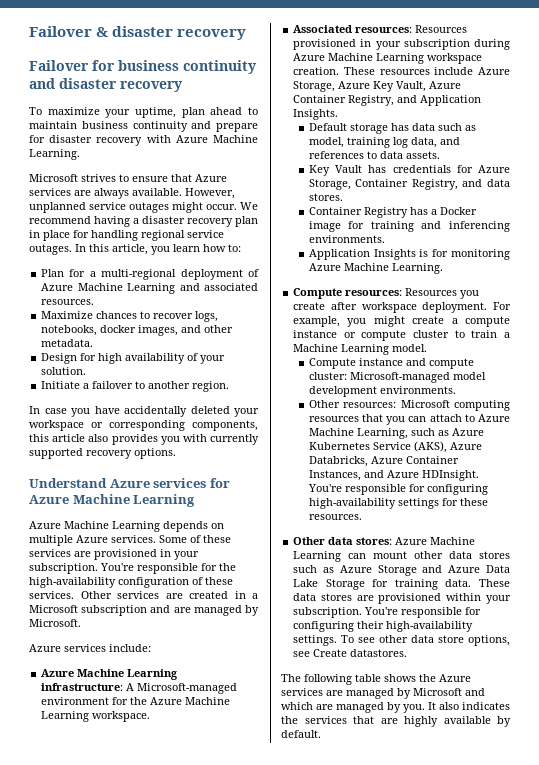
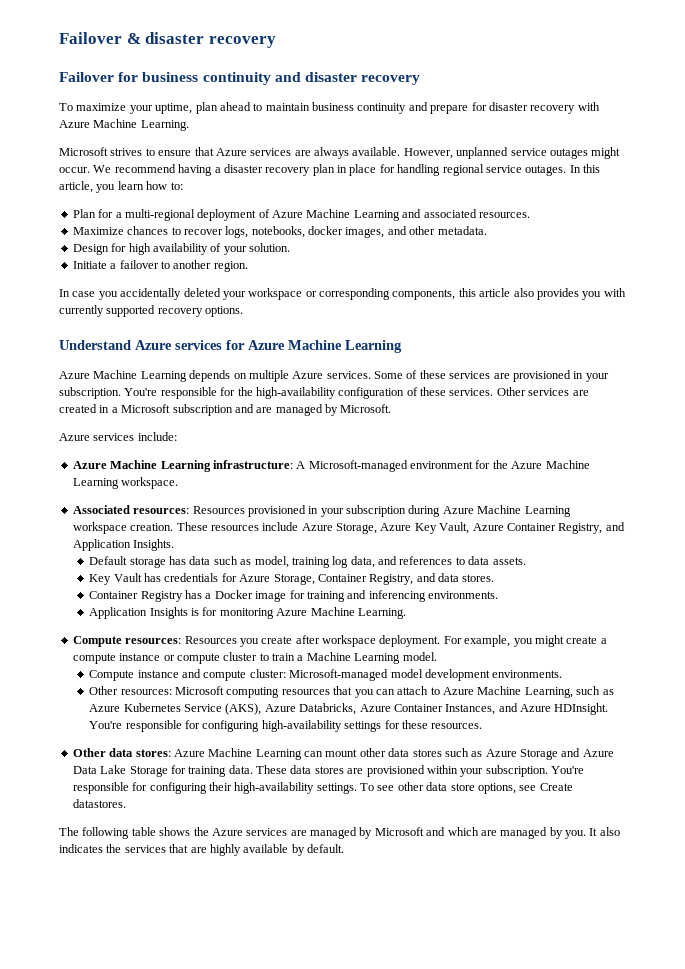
- In case you have accidentally deleted your workspace or corresponding components, this article also provides you with currently supported recovery options.
+ In case you accidentally deleted your workspace or corresponding components, this article also provides you with currently supported recovery options.

